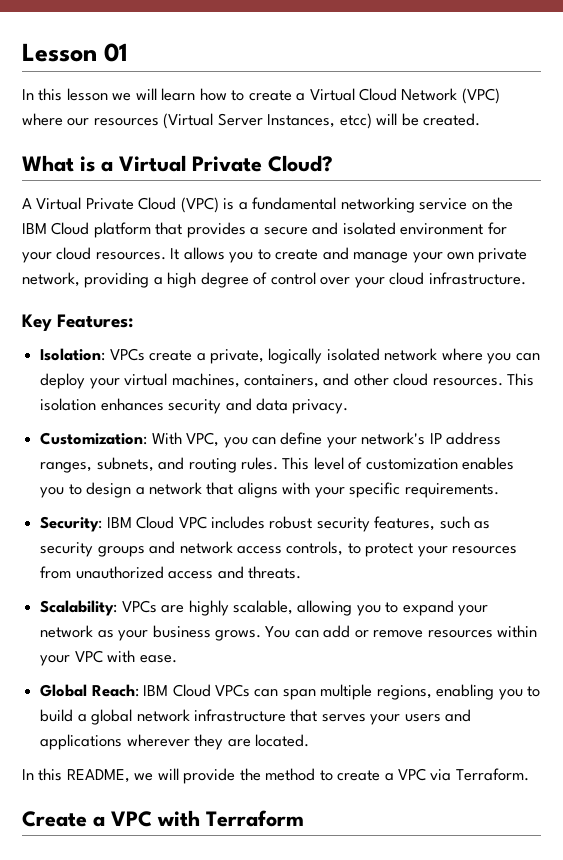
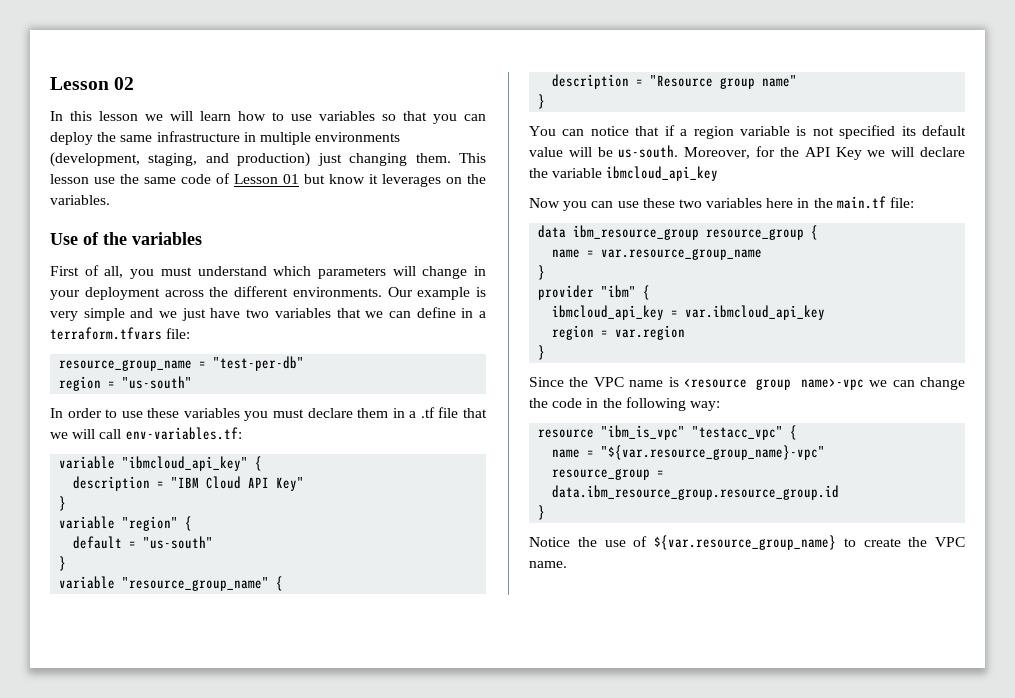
- Lesson 01
+ Lesson 02
- In this lesson we will learn how to create a Virtual Cloud Network (VPC) where our resources (Virtual Server Instances, etcc) will be created.
- What is a Virtual Private Cloud?
- A Virtual Private Cloud (VPC) is a fundamental networking service on the IBM Cloud platform that provides a secure and isolated environment for your cloud resources. It allows you to create and manage your own private network, providing a high degree of control over your cloud infrastructure.
- Key Features:
- Isolation: VPCs create a private, logically isolated network where you can deploy your virtual machines, containers, and other cloud resources. This isolation enhances security and data privacy.
- Customization: With VPC, you can define your network's IP address ranges, subnets, and routing rules. This level of customization enables you to design a network that aligns with your specific requirements.
- Security: IBM Cloud VPC includes robust security features, such as security groups and network access controls, to protect your resources from unauthorized access and threats.
- Scalability: VPCs are highly scalable, allowing you to expand your network as your business grows. You can add or remove resources within your VPC with ease.
- Global Reach: IBM Cloud VPCs can span multiple regions, enabling you to build a global network infrastructure that serves your users and applications wherever they are located.
- In this README, we will provide the method to create a VPC via Terraform.
- Create a VPC with Terraform
+ In this lesson we will learn how to use variables so that you can deploy the same infrastructure in multiple environments (development, staging, and production) just changing them. This lesson use the same code of Lesson 01 but know it leverages on the variables.
+ Use of the variables
+ First of all, you must understand which parameters will change in your deployment across the different environments. Our example is very simple and we just have two variables that we can define in a terraform.tfvars file:
+ resource_group_name = "test-per-db"
+ region = "us-south"
+ In order to use these variables you must declare them in a .tf file that we will call env-variables.tf:
+ variable "ibmcloud_api_key" {
+ description = "IBM Cloud API Key"
+ }
+ variable "region" {
+ default = "us-south"
+ }
+ variable "resource_group_name" {
+ description = "Resource group name"
+ }
+ You can notice that if a region variable is not specified its default value will be us-south. Moreover, for the API Key we will declare the variable ibmcloud_api_key
+ Now you can use these two variables here in the main.tf file:
+ data ibm_resource_group resource_group {
+ name = var.resource_group_name
+ }
+ provider "ibm" {
+ ibmcloud_api_key = var.ibmcloud_api_key
+ region = var.region
+ }
+ Since the VPC name is <resource group name>-vpc we can change the code in the following way:
+ resource "ibm_is_vpc" "testacc_vpc" {
+ name = "${var.resource_group_name}-vpc"
+ resource_group = data.ibm_resource_group.resource_group.id
+ }
+ Notice the use of ${var.resource_group_name} to create the VPC name.

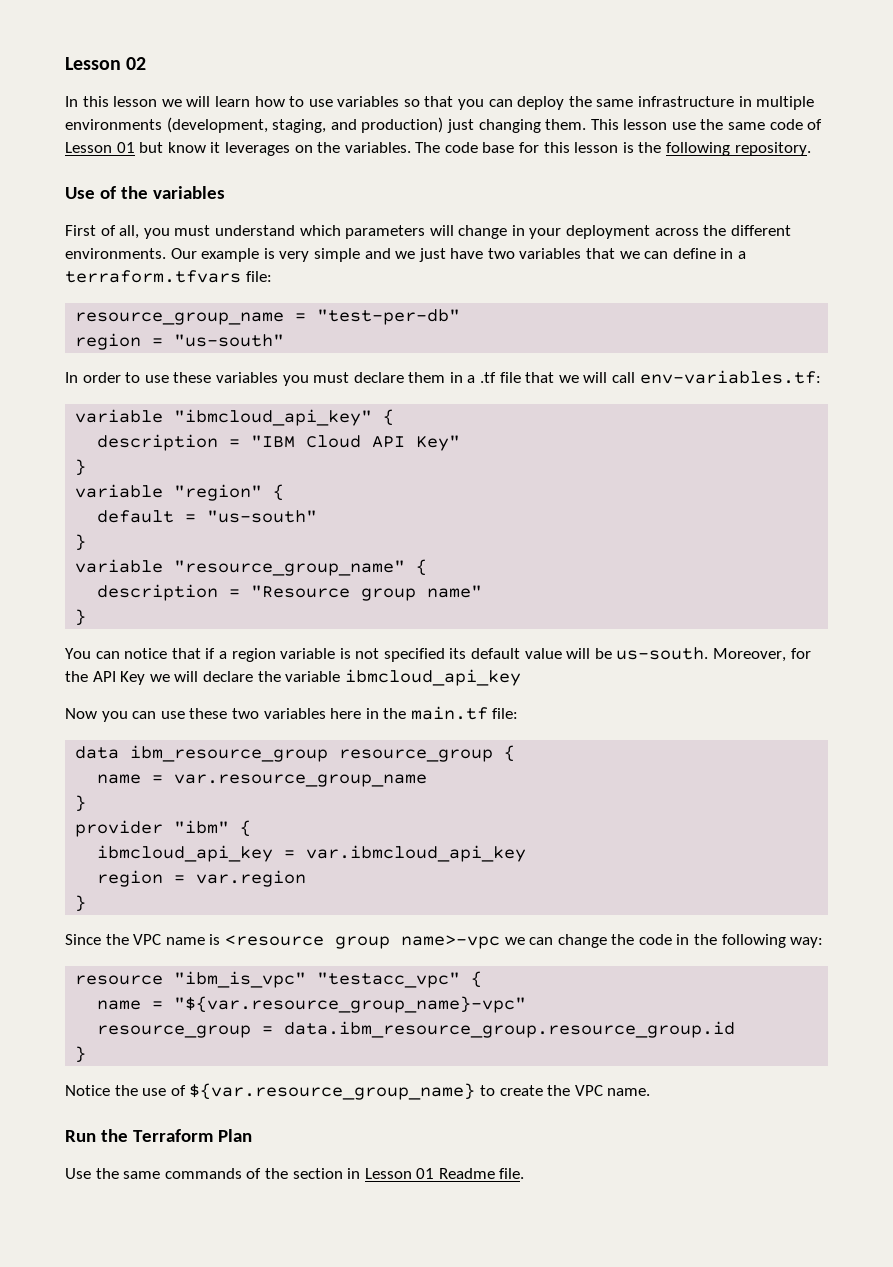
+ The code base for this lesson is the following repository.
+ Run the Terraform Plan
+ Use the same commands of the section in Lesson 01 Readme file.

